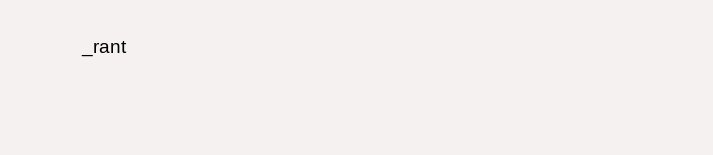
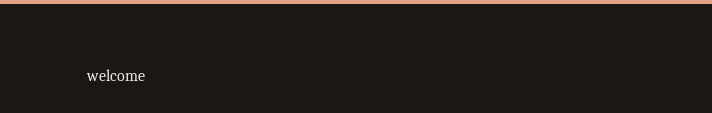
- _rant
+ welcome

